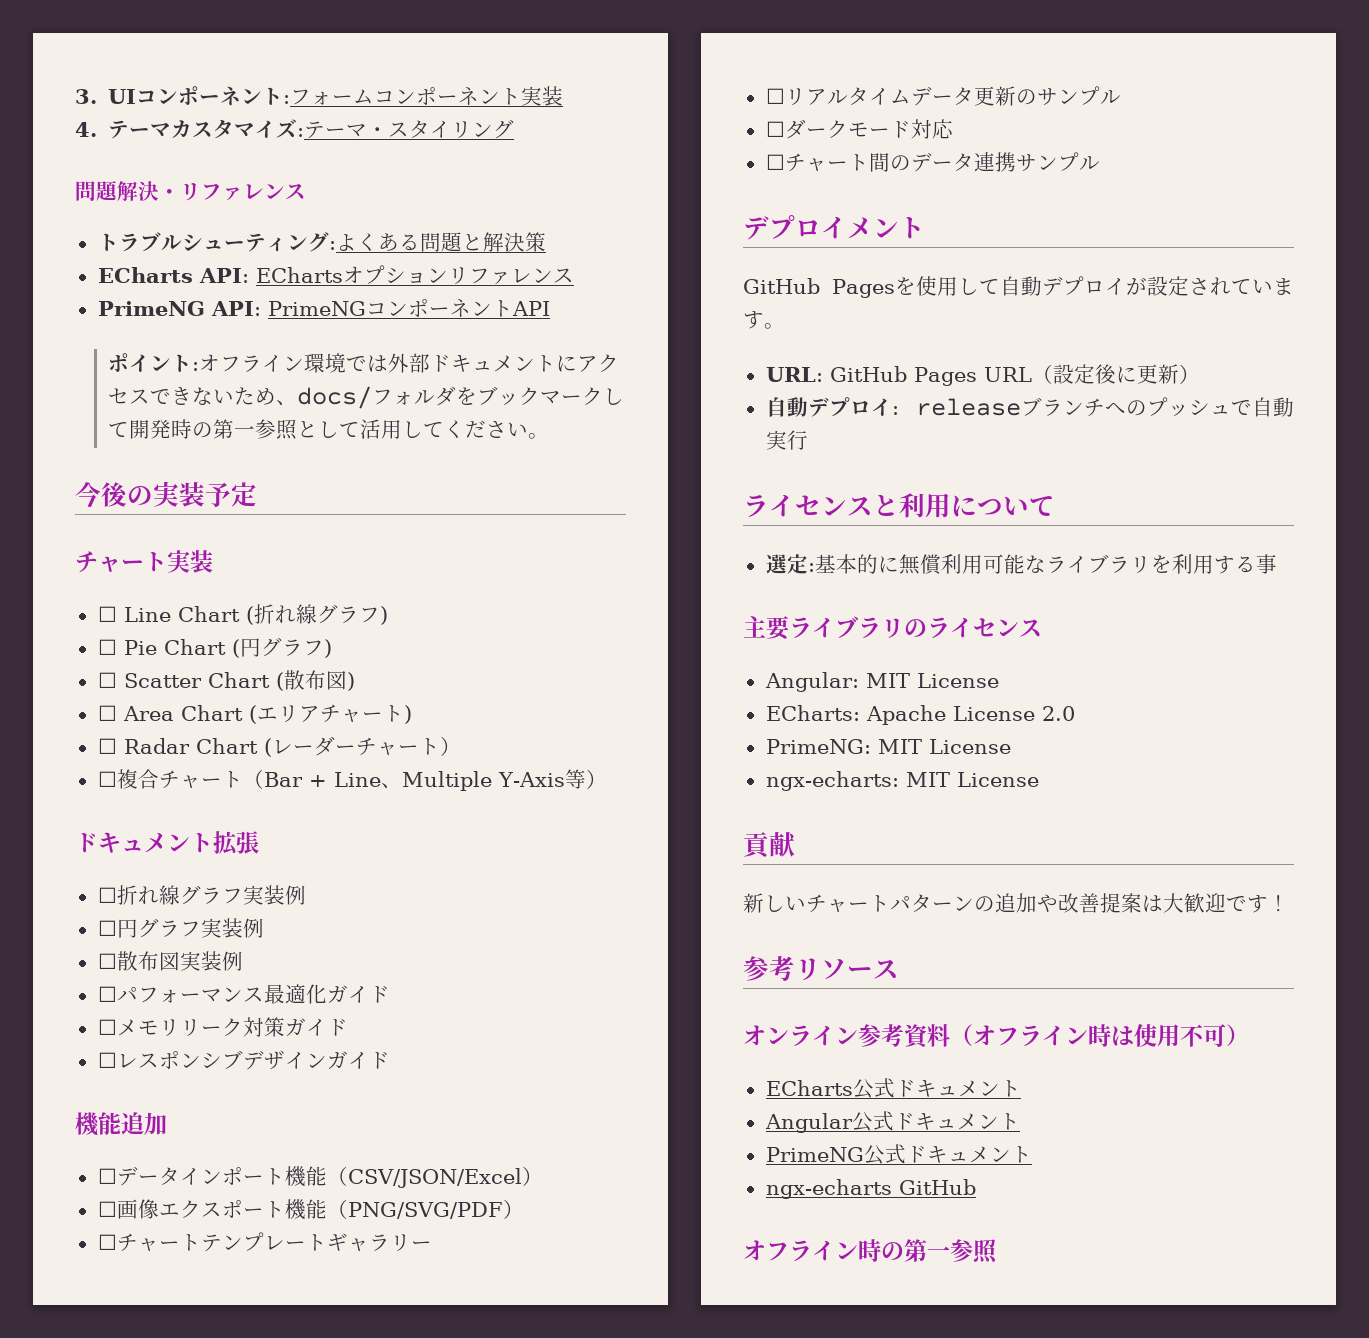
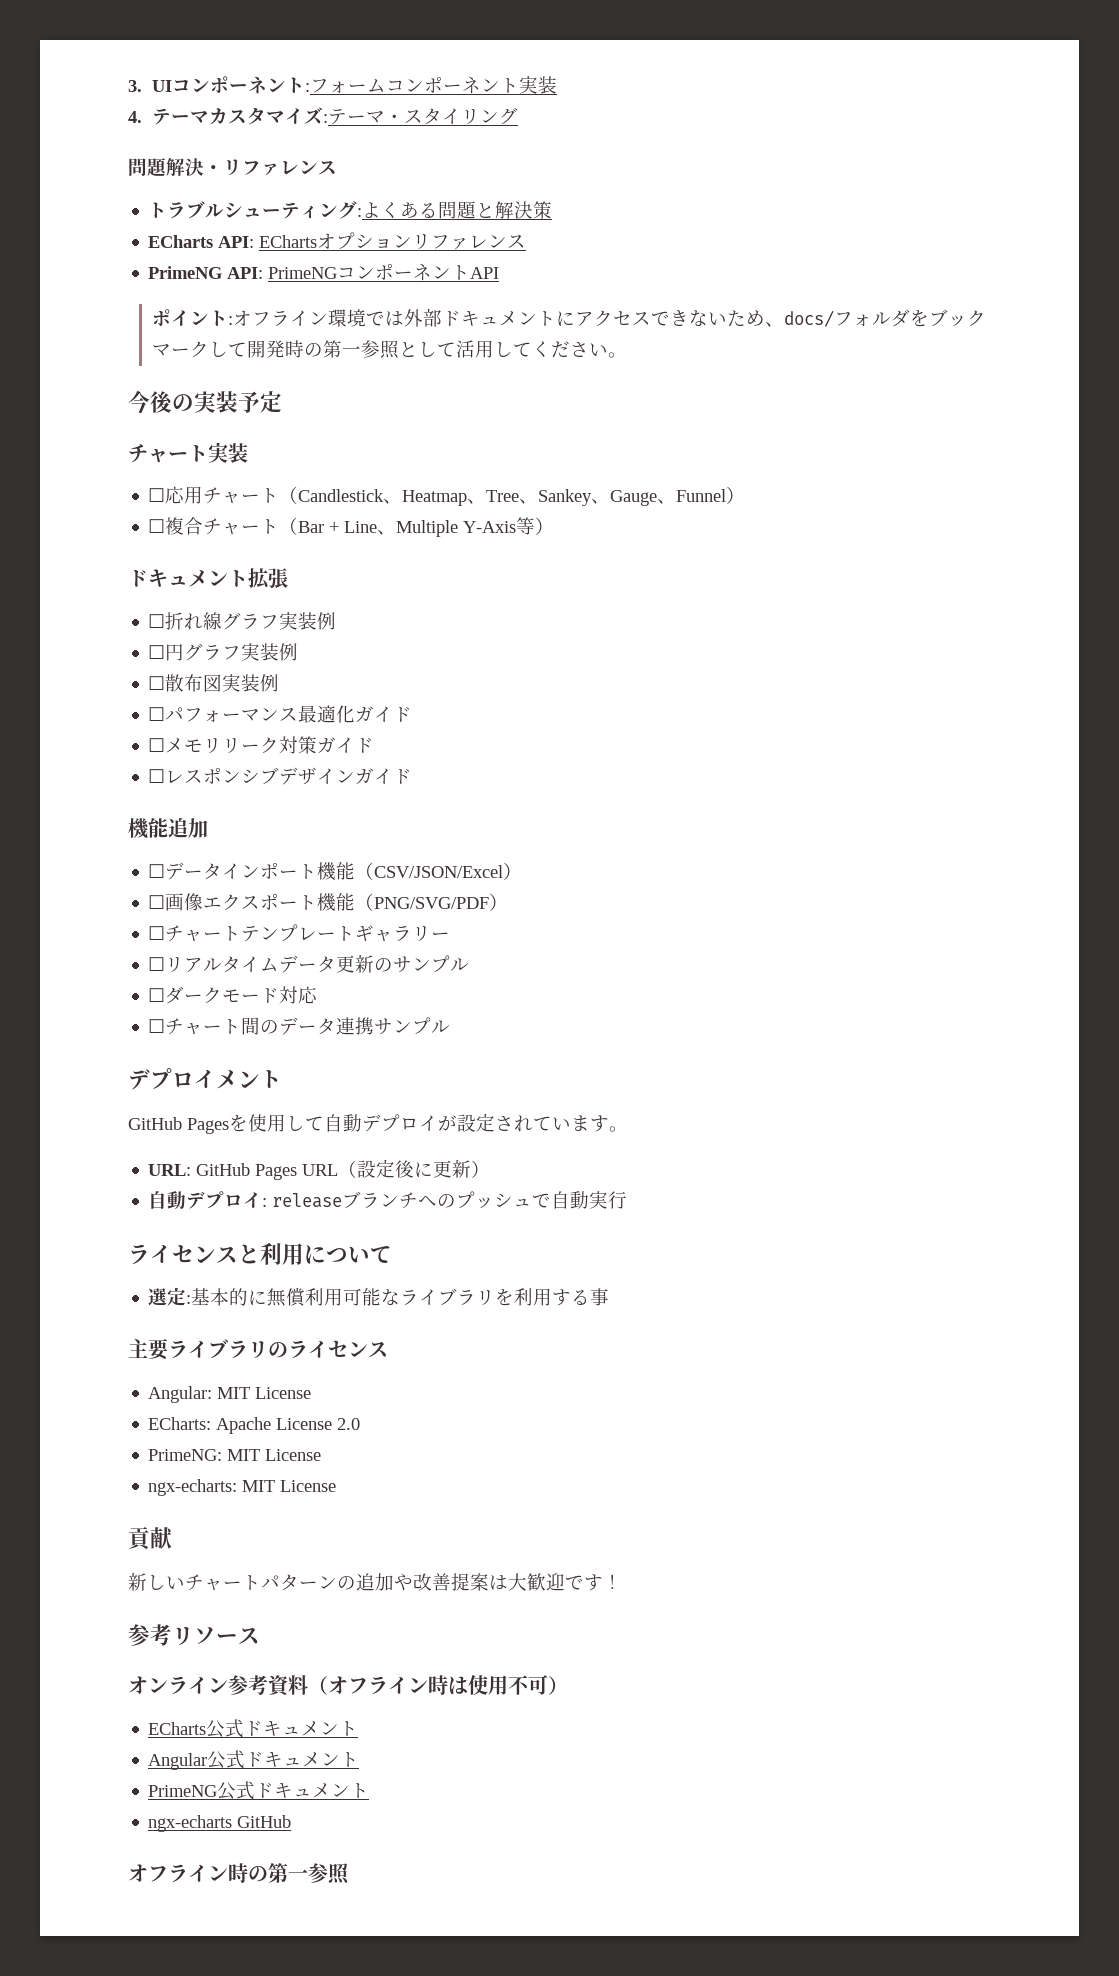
- ☐ Line Chart (折れ線グラフ)
- ☐ Pie Chart (円グラフ)
- ☐ Scatter Chart (散布図)
- ☐ Area Chart (エリアチャート)
- ☐ Radar Chart (レーダーチャート）
+ ☐応用チャート（Candlestick、Heatmap、Tree、Sankey、Gauge、Funnel）

